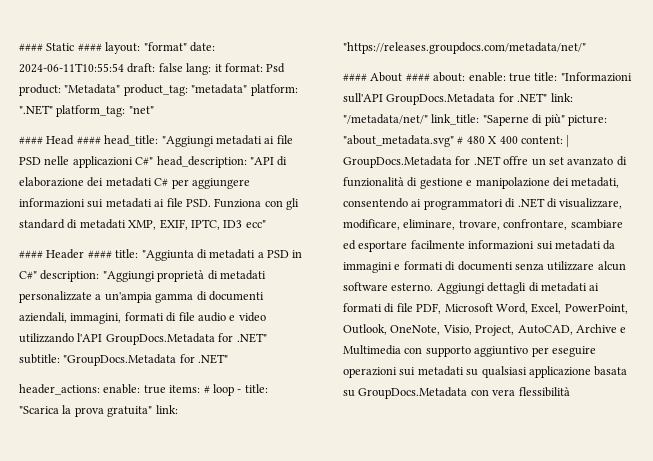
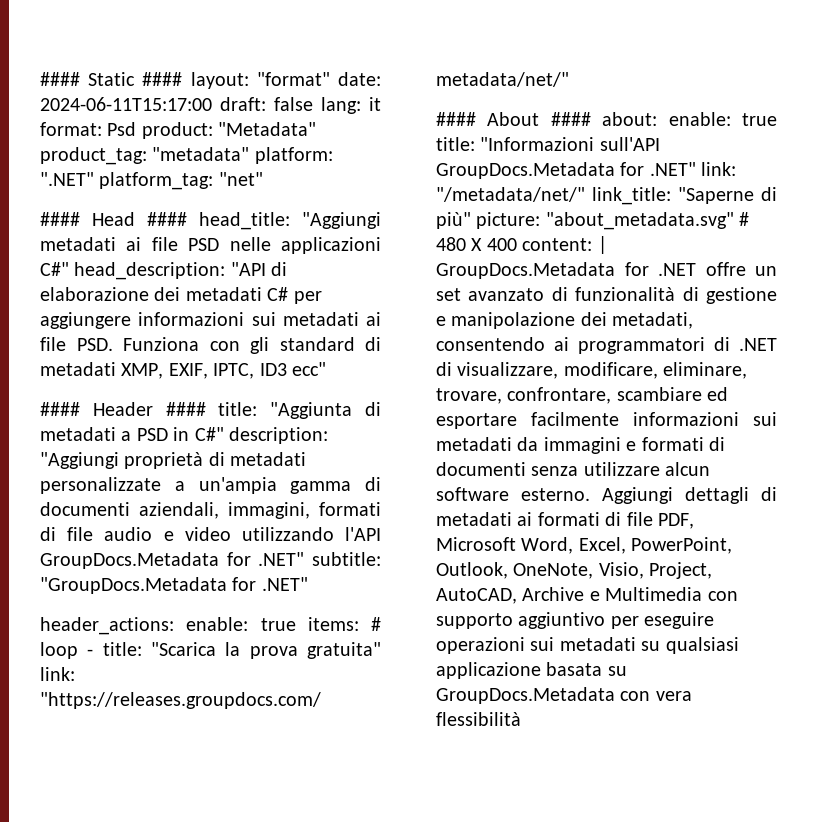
- #### Static #### layout: "format" date: 2024-06-11T10:55:54 draft: false lang: it format: Psd product: "Metadata" product_tag: "metadata" platform: ".NET" platform_tag: "net"
+ #### Static #### layout: "format" date: 2024-06-11T15:17:00 draft: false lang: it format: Psd product: "Metadata" product_tag: "metadata" platform: ".NET" platform_tag: "net"

